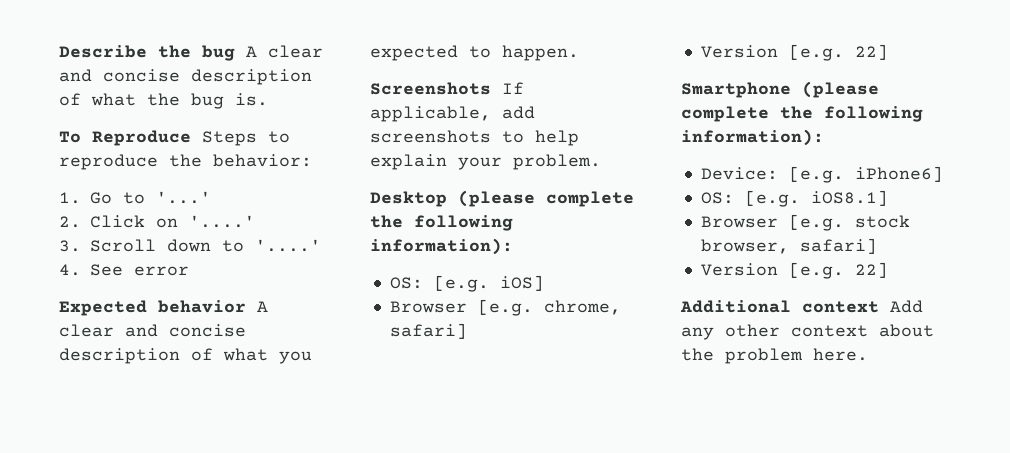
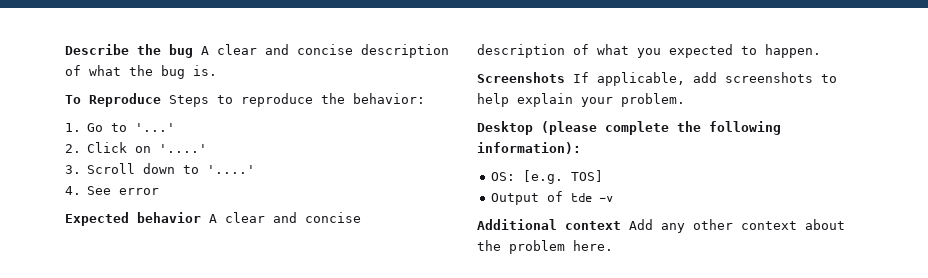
- OS: [e.g. iOS]
- Browser [e.g. chrome, safari]
- Version [e.g. 22]
- Smartphone (please complete the following information):
- Device: [e.g. iPhone6]
- OS: [e.g. iOS8.1]
- Browser [e.g. stock browser, safari]
- Version [e.g. 22]
+ OS: [e.g. TOS]
+ Output of tde -v

